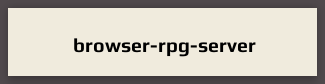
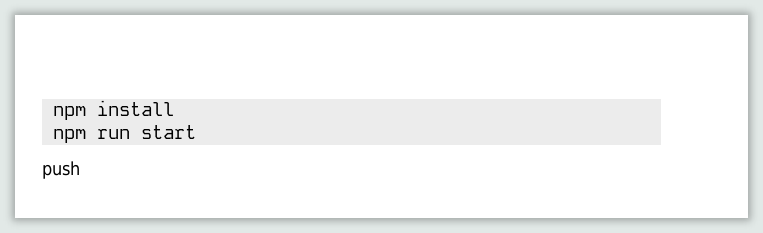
- browser-rpg-server
+ npm install
+ npm run start
+ push

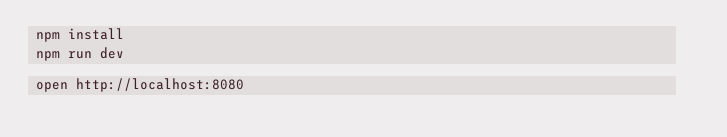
- npm run start
- push
+ npm run dev
+ open http://localhost:8080

